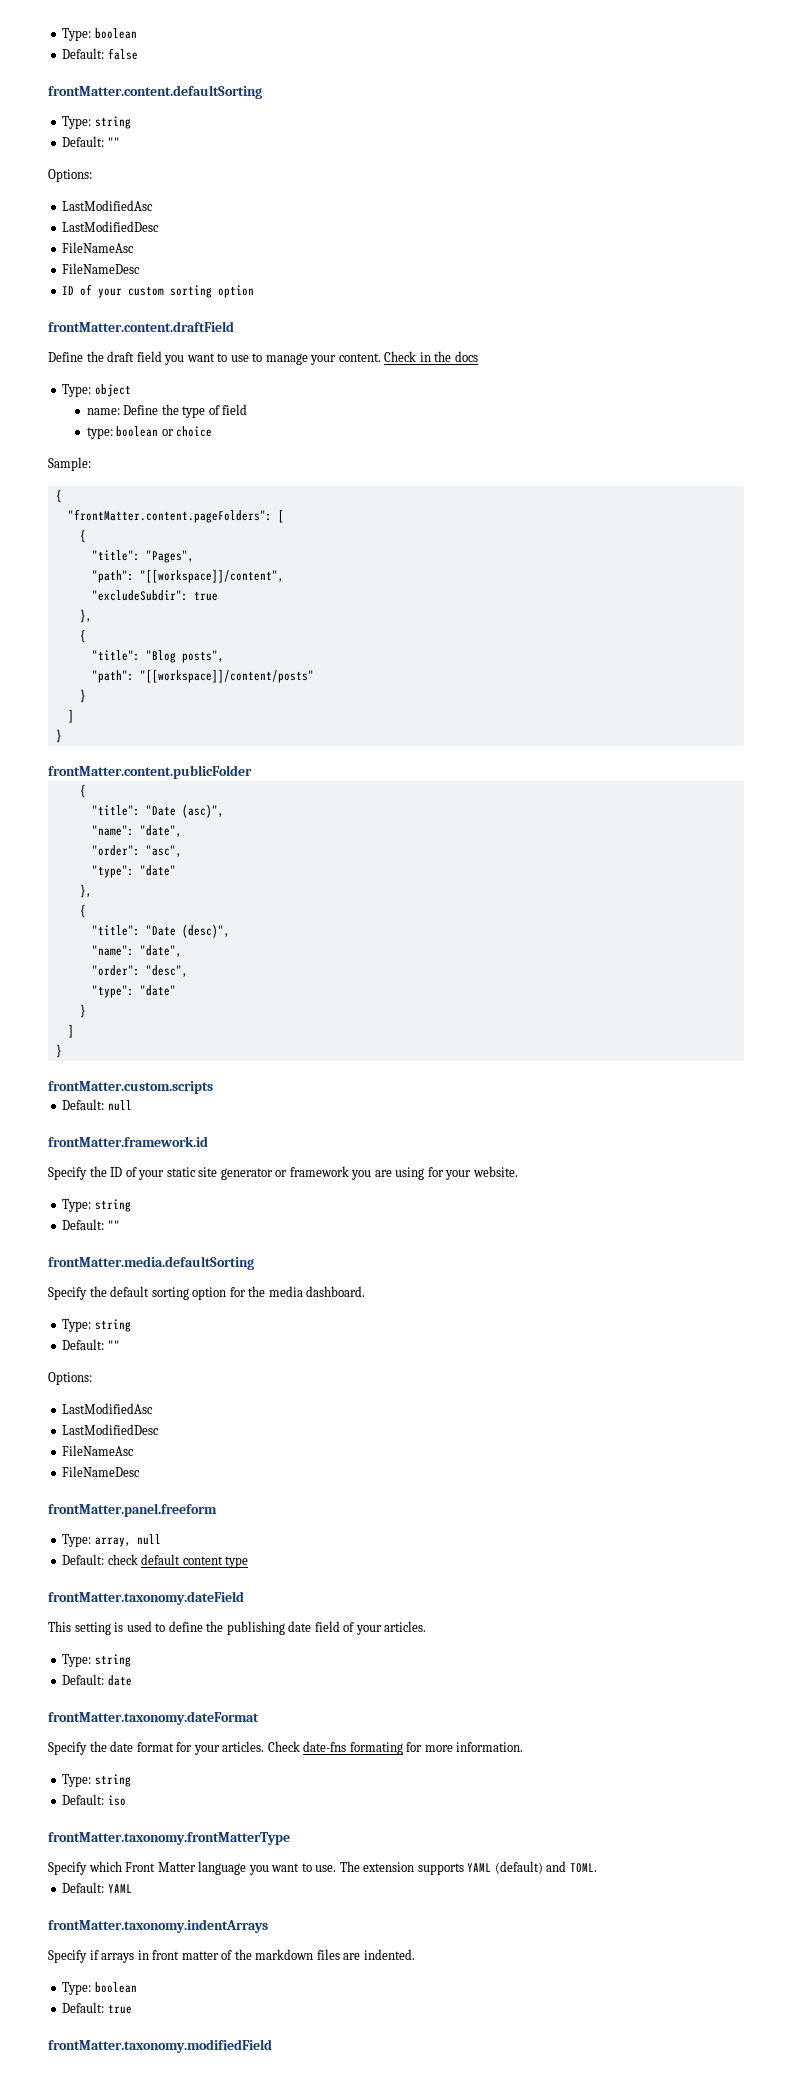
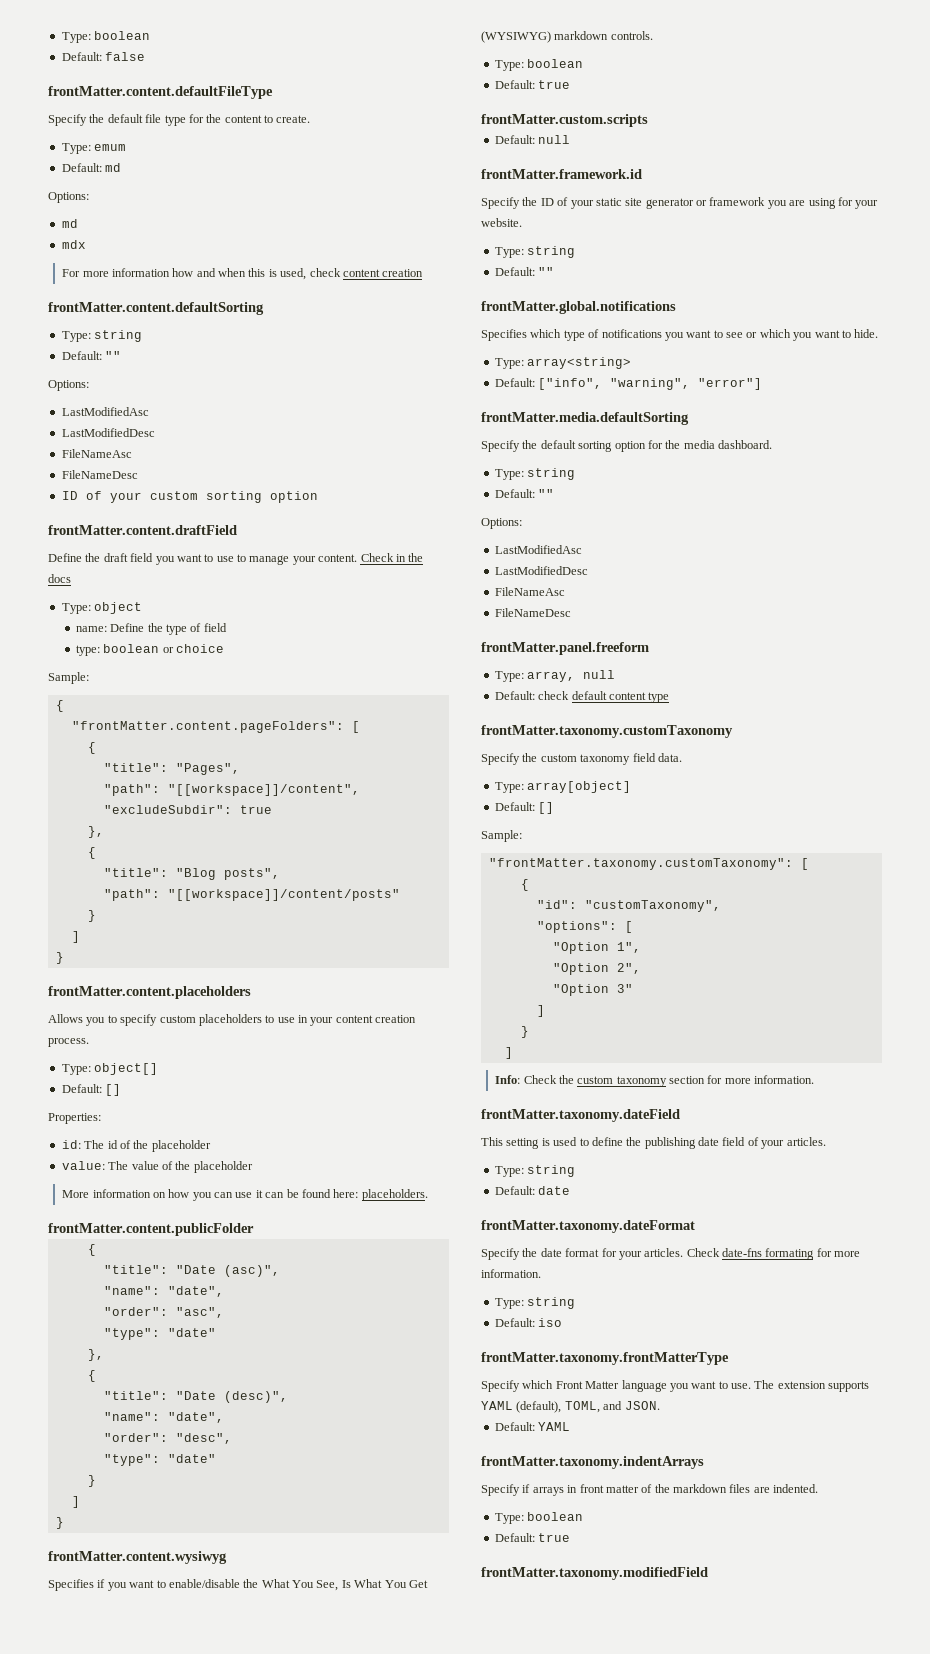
+ frontMatter.content.defaultFileType
+ Specify the default file type for the content to create.
+ Type: emum
+ Default: md
+ Options:
+ md
+ mdx
+ For more information how and when this is used, check content creation
+ frontMatter.content.placeholders
+ Allows you to specify custom placeholders to use in your content creation process.
+ Type: object[]
+ Default: []
+ Properties:
+ id: The id of the placeholder
+ value: The value of the placeholder
+ More information on how you can use it can be found here: placeholders.
+ frontMatter.content.wysiwyg
+ Specifies if you want to enable/disable the What You See, Is What You Get (WYSIWYG) markdown controls.
+ Type: boolean
+ Default: true
+ frontMatter.global.notifications
+ Specifies which type of notifications you want to see or which you want to hide.
+ Type: array<string>
+ Default: ["info", "warning", "error"]
+ frontMatter.taxonomy.customTaxonomy
+ Specify the custom taxonomy field data.
+ Type: array[object]
+ Default: []
+ Sample:
+ "frontMatter.taxonomy.customTaxonomy": [
+ {
+ "id": "customTaxonomy",
+ "options": [
+ "Option 1",
+ "Option 2",
+ "Option 3"
+ ]
+ }
+ ]
+ Info: Check the custom taxonomy section for more information.
- The extension supports YAML (default) and TOML.
+ The extension supports YAML (default), TOML, and JSON.

